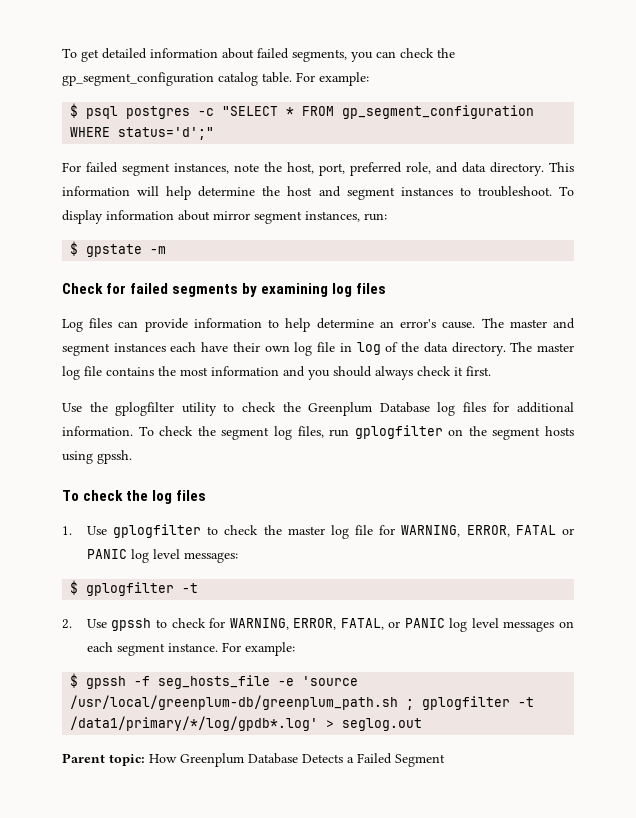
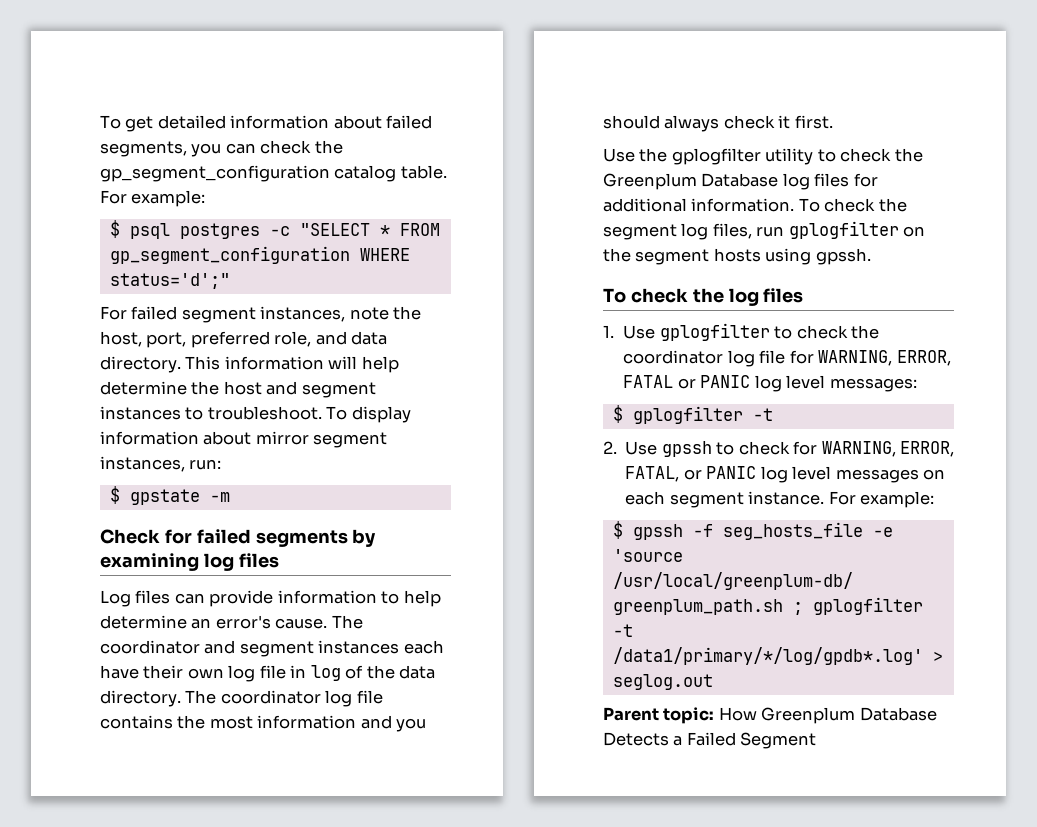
- The master and segment instances each have their own log file in log of the data directory.
+ The coordinator and segment instances each have their own log file in log of the data directory.
- The master log file contains the most information and you should always check it first.
+ The coordinator log file contains the most information and you should always check it first.
- 1. Use gplogfilter to check the master log file for WARNING, ERROR, FATAL or PANIC log level messages:
+ 1. Use gplogfilter to check the coordinator log file for WARNING, ERROR, FATAL or PANIC log level messages:

